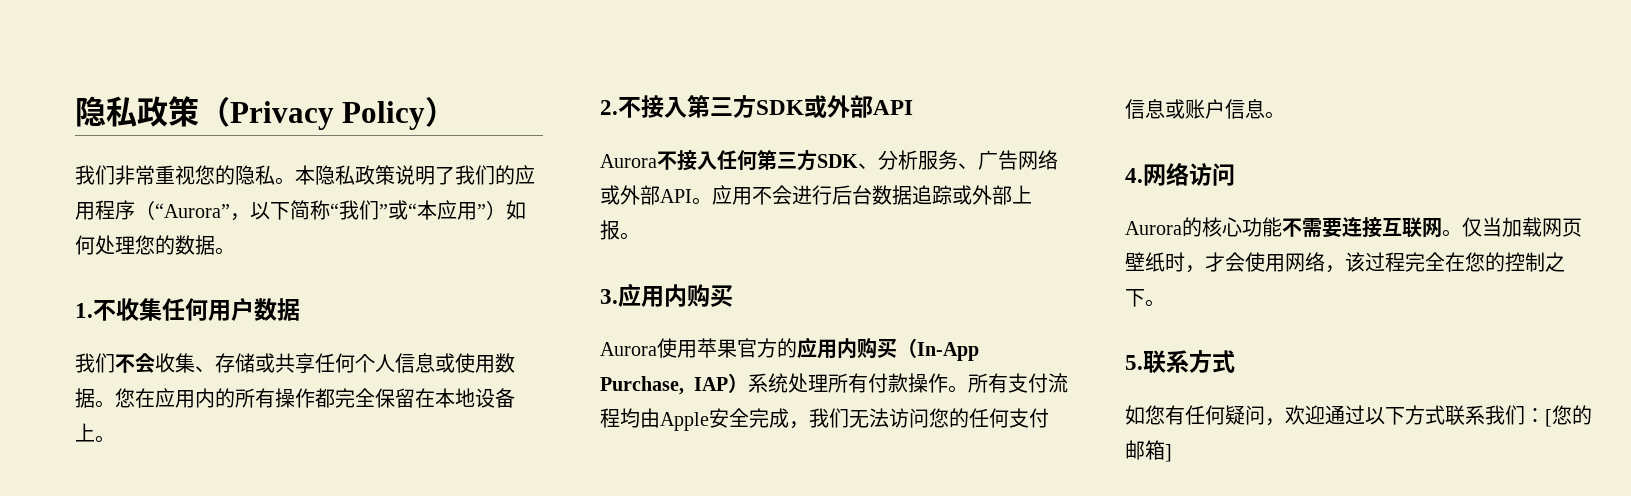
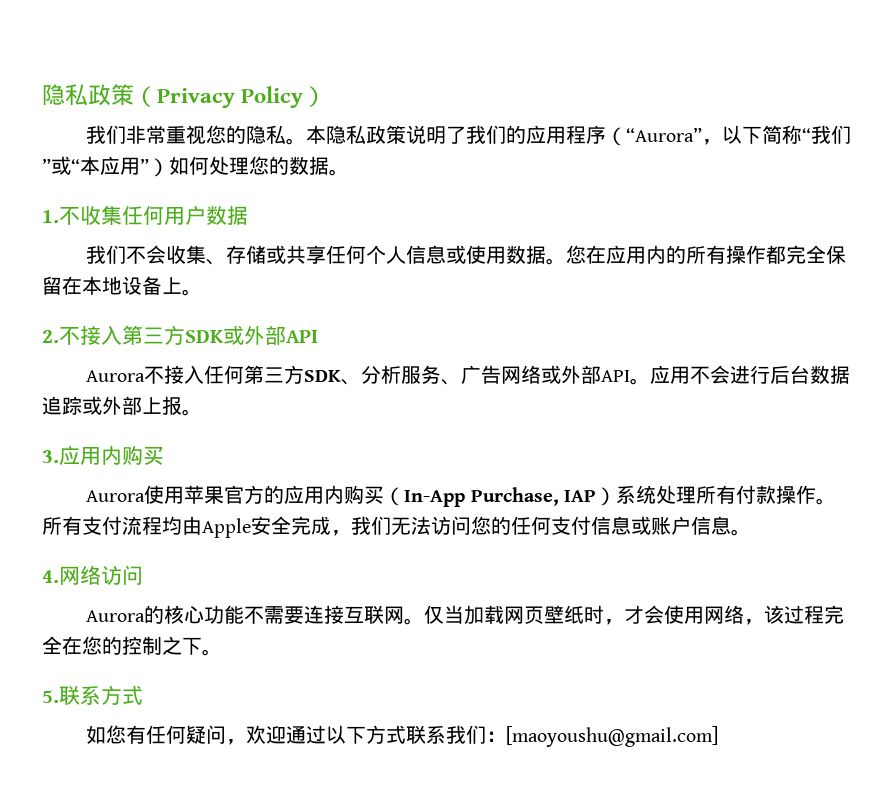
- 如您有任何疑问，欢迎通过以下方式联系我们：[您的邮箱]
+ 如您有任何疑问，欢迎通过以下方式联系我们：[maoyoushu@gmail.com]

